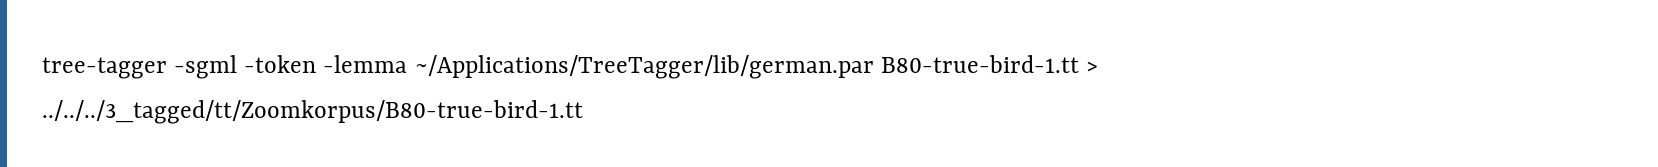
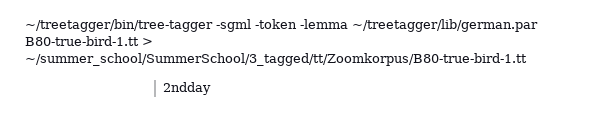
- tree-tagger -sgml -token -lemma ~/Applications/TreeTagger/lib/german.par B80-true-bird-1.tt > ../../../3_tagged/tt/Zoomkorpus/B80-true-bird-1.tt
+ ~/treetagger/bin/tree-tagger -sgml -token -lemma ~/treetagger/lib/german.par B80-true-bird-1.tt > ~/summer_school/SummerSchool/3_tagged/tt/Zoomkorpus/B80-true-bird-1.tt
+ 2ndday

